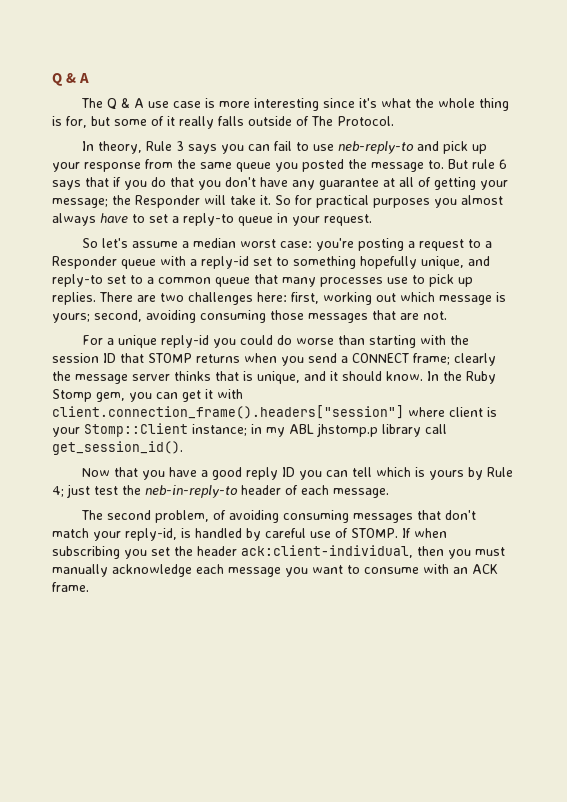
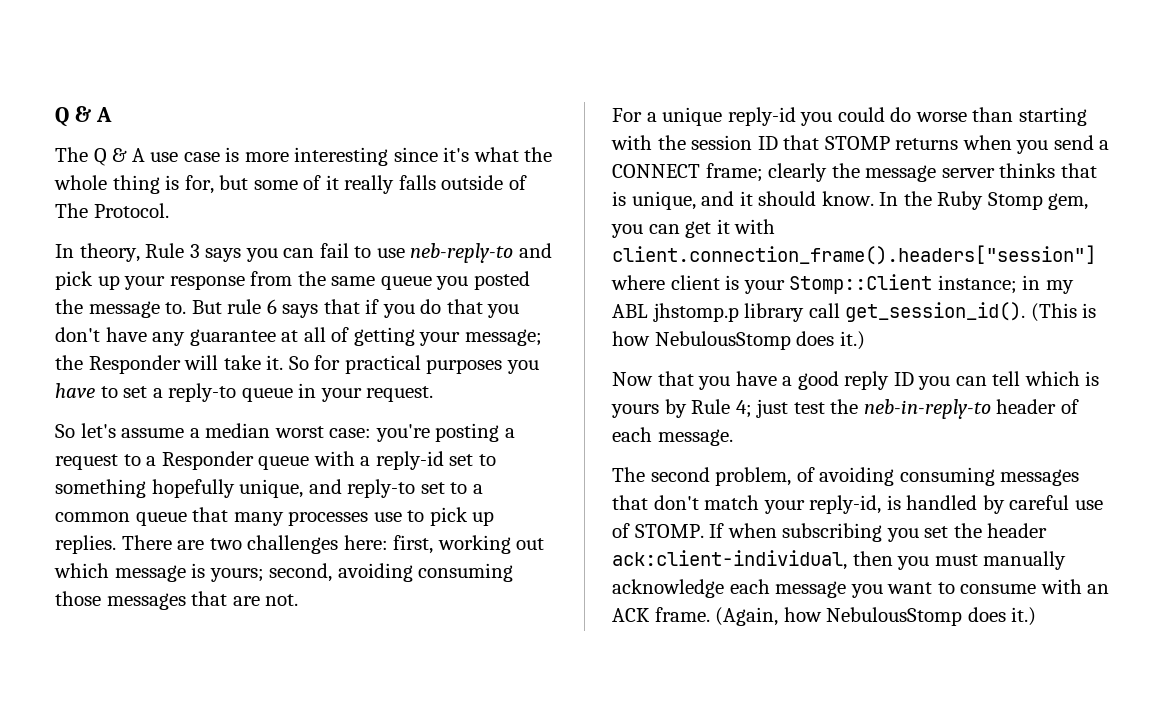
- So for practical purposes you almost always have to set a reply-to queue in your request.
+ So for practical purposes you have to set a reply-to queue in your request.
+ (This is how NebulousStomp does it.)
+ (Again, how NebulousStomp does it.)

